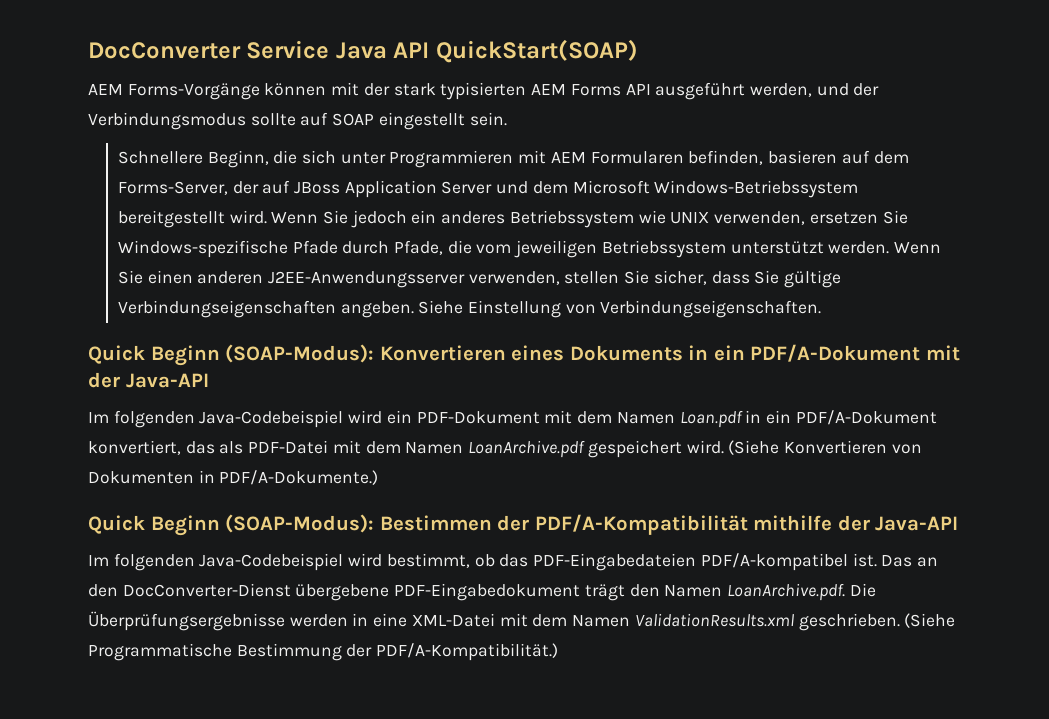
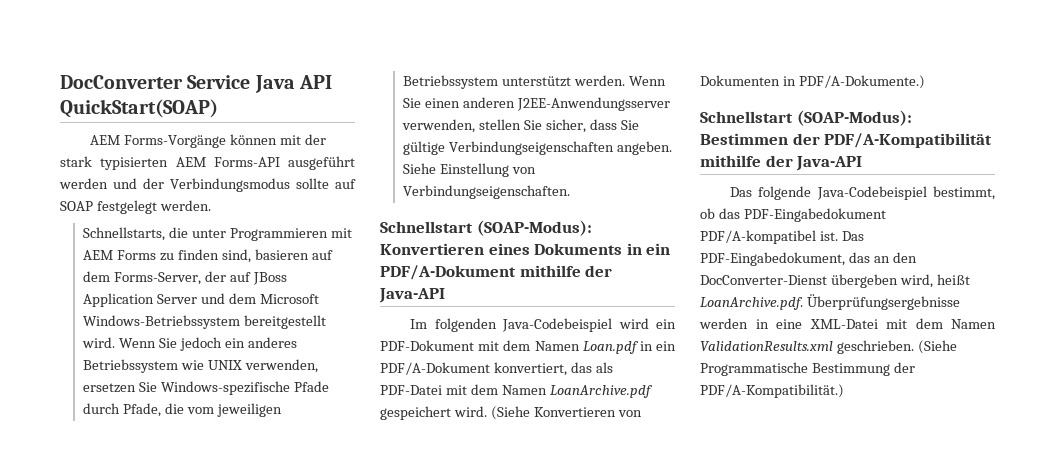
- AEM Forms-Vorgänge können mit der stark typisierten AEM Forms API ausgeführt werden, und der Verbindungsmodus sollte auf SOAP eingestellt sein.
- Schnellere Beginn, die sich unter Programmieren mit AEM Formularen befinden, basieren auf dem Forms-Server, der auf JBoss Application Server und dem Microsoft Windows-Betriebssystem bereitgestellt wird.
+ AEM Forms-Vorgänge können mit der stark typisierten AEM Forms-API ausgeführt werden und der Verbindungsmodus sollte auf SOAP festgelegt werden.
+ Schnellstarts, die unter Programmieren mit AEM Forms zu finden sind, basieren auf dem Forms-Server, der auf JBoss Application Server und dem Microsoft Windows-Betriebssystem bereitgestellt wird.
- Quick Beginn (SOAP-Modus): Konvertieren eines Dokuments in ein PDF/A-Dokument mit der Java-API
+ Schnellstart (SOAP-Modus): Konvertieren eines Dokuments in ein PDF/A-Dokument mithilfe der Java-API
- Quick Beginn (SOAP-Modus): Bestimmen der PDF/A-Kompatibilität mithilfe der Java-API
+ Schnellstart (SOAP-Modus): Bestimmen der PDF/A-Kompatibilität mithilfe der Java-API
- Im folgenden Java-Codebeispiel wird bestimmt, ob das PDF-Eingabedateien PDF/A-kompatibel ist.
+ Das folgende Java-Codebeispiel bestimmt, ob das PDF-Eingabedokument PDF/A-kompatibel ist.
- Das an den DocConverter-Dienst übergebene PDF-Eingabedokument trägt den Namen LoanArchive.pdf. Die Überprüfungsergebnisse werden in eine XML-Datei mit dem Namen ValidationResults.xml geschrieben.
+ Das PDF-Eingabedokument, das an den DocConverter-Dienst übergeben wird, heißt LoanArchive.pdf. Überprüfungsergebnisse werden in eine XML-Datei mit dem Namen ValidationResults.xml geschrieben.

